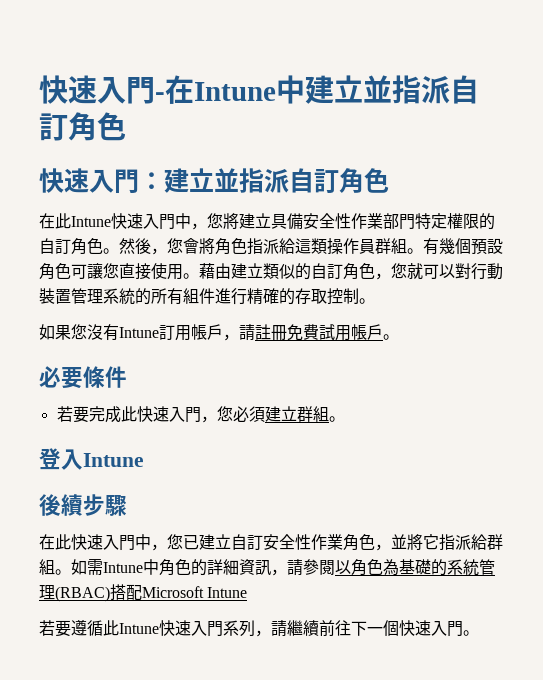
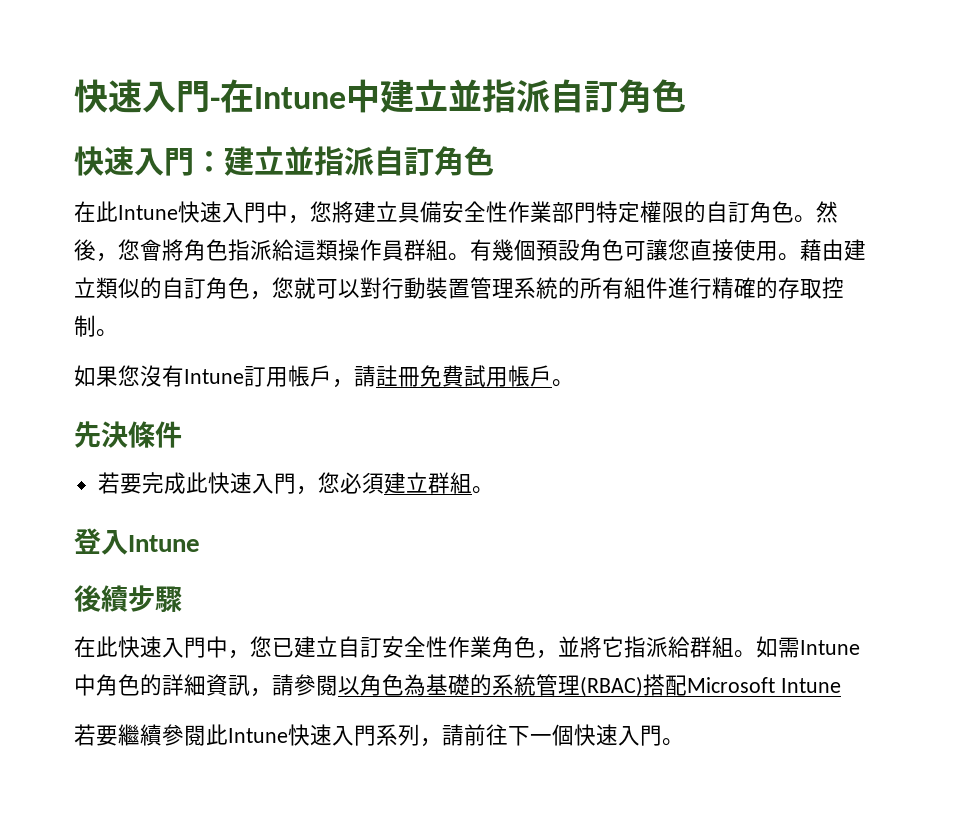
- 必要條件
+ 先決條件
- 若要遵循此Intune快速入門系列，請繼續前往下一個快速入門。
+ 若要繼續參閱此Intune快速入門系列，請前往下一個快速入門。

